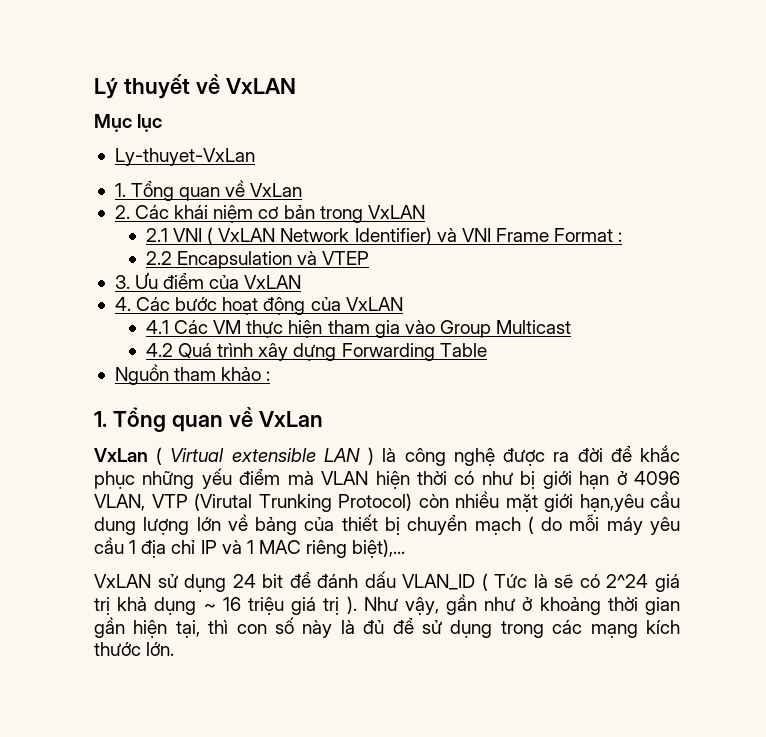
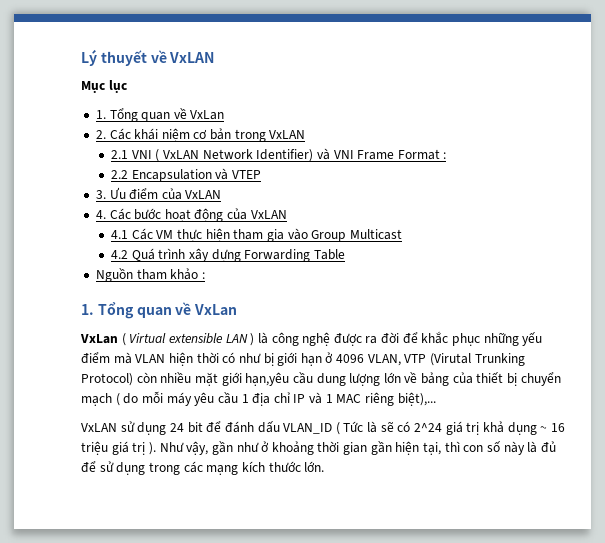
- Ly-thuyet-VxLan

